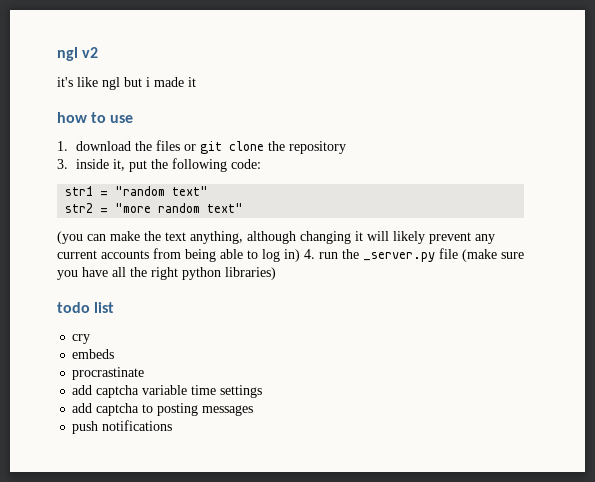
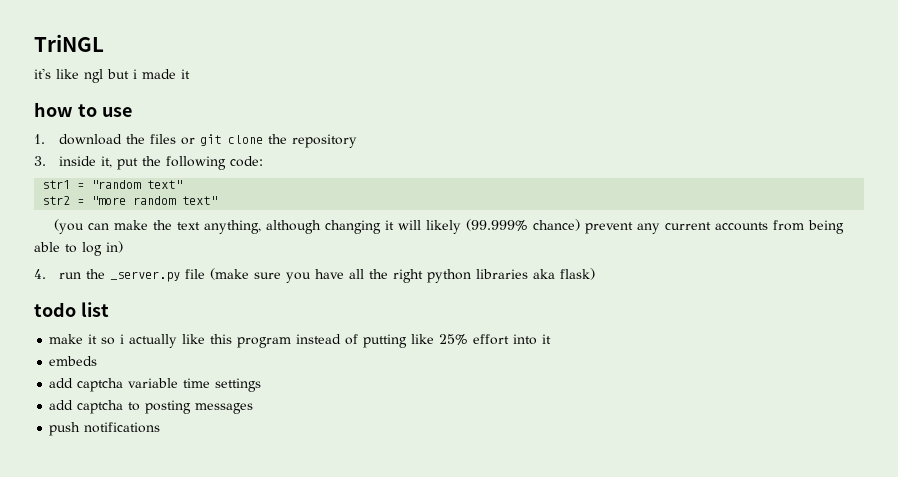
- ngl v2
+ TriNGL
- (you can make the text anything, although changing it will likely prevent any current accounts from being able to log in) 4. run the _server.py file (make sure you have all the right python libraries)
+ (you can make the text anything, although changing it will likely (99.999% chance) prevent any current accounts from being able to log in)
+ 4. run the _server.py file (make sure you have all the right python libraries aka flask)
- cry
+ make it so i actually like this program instead of putting like 25% effort into it
- procrastinate

